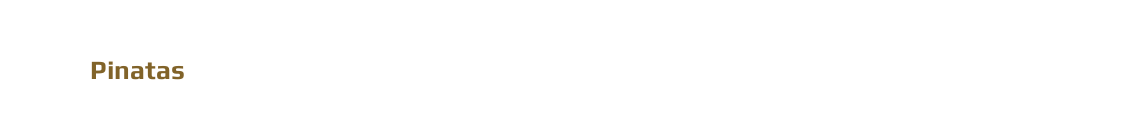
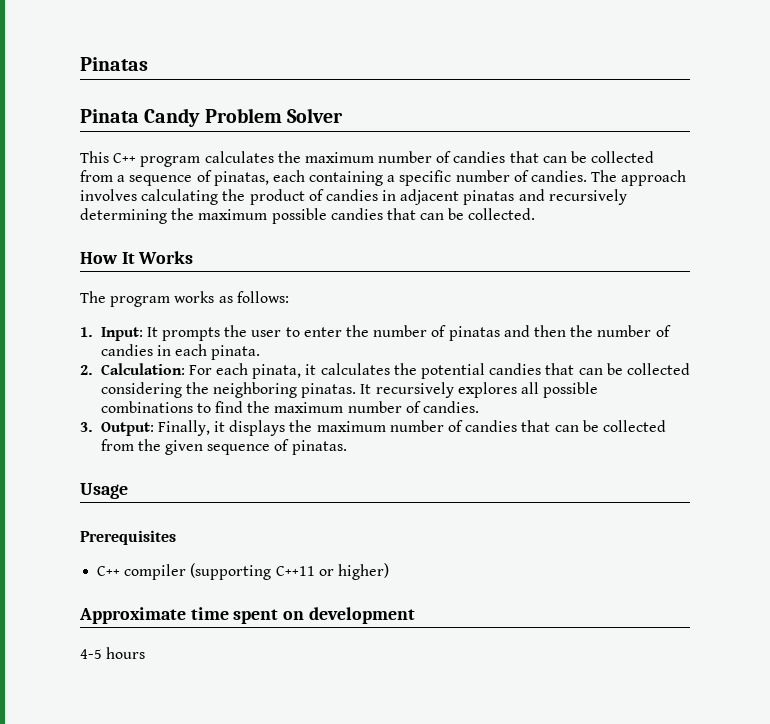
+ Pinata Candy Problem Solver
+ This C++ program calculates the maximum number of candies that can be collected from a sequence of pinatas, each containing a specific number of candies. The approach involves calculating the product of candies in adjacent pinatas and recursively determining the maximum possible candies that can be collected.
+ How It Works
+ The program works as follows:
+ 1. Input: It prompts the user to enter the number of pinatas and then the number of candies in each pinata.
+ 2. Calculation: For each pinata, it calculates the potential candies that can be collected considering the neighboring pinatas. It recursively explores all possible combinations to find the maximum number of candies.
+ 3. Output: Finally, it displays the maximum number of candies that can be collected from the given sequence of pinatas.
+ Usage
+ Prerequisites
+ C++ compiler (supporting C++11 or higher)
+ Approximate time spent on development
+ 4-5 hours

